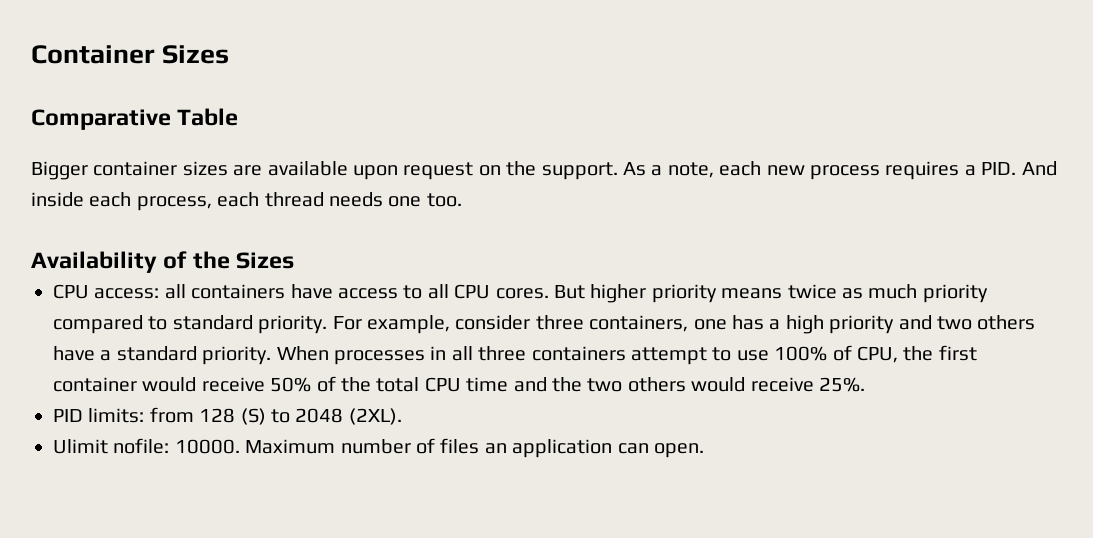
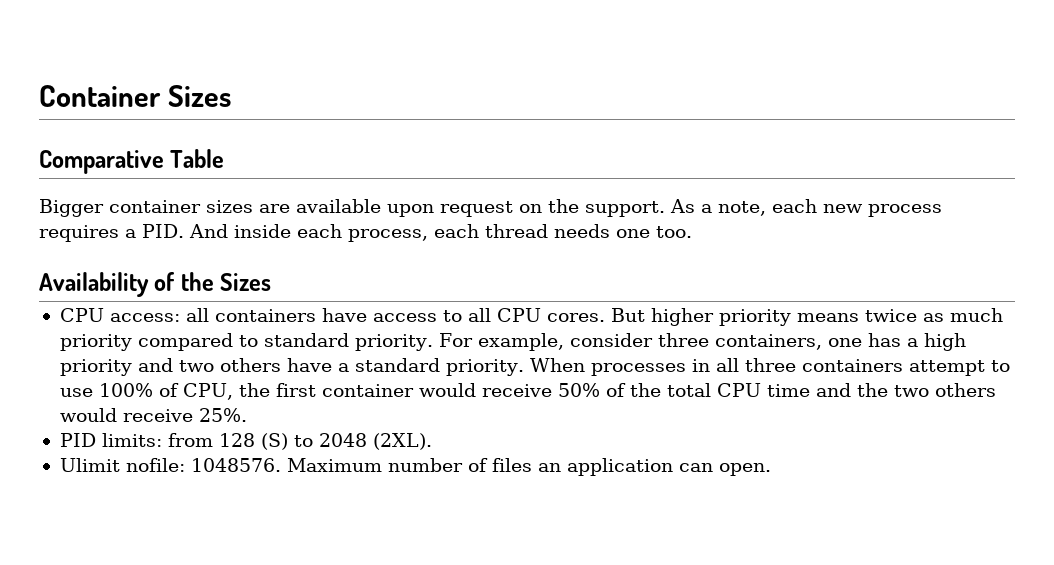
- Ulimit nofile: 10000.
+ Ulimit nofile: 1048576.

